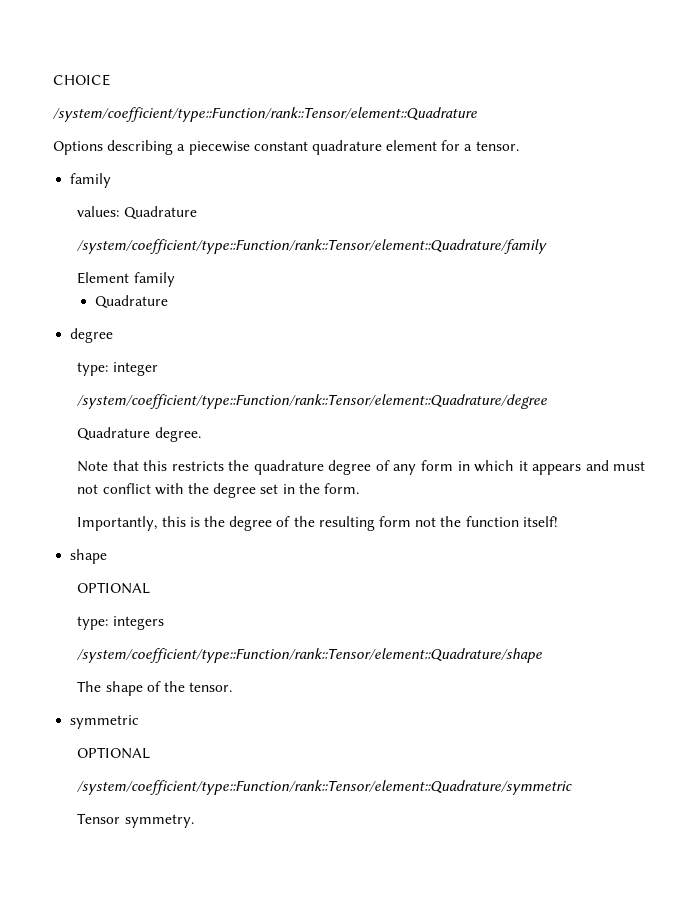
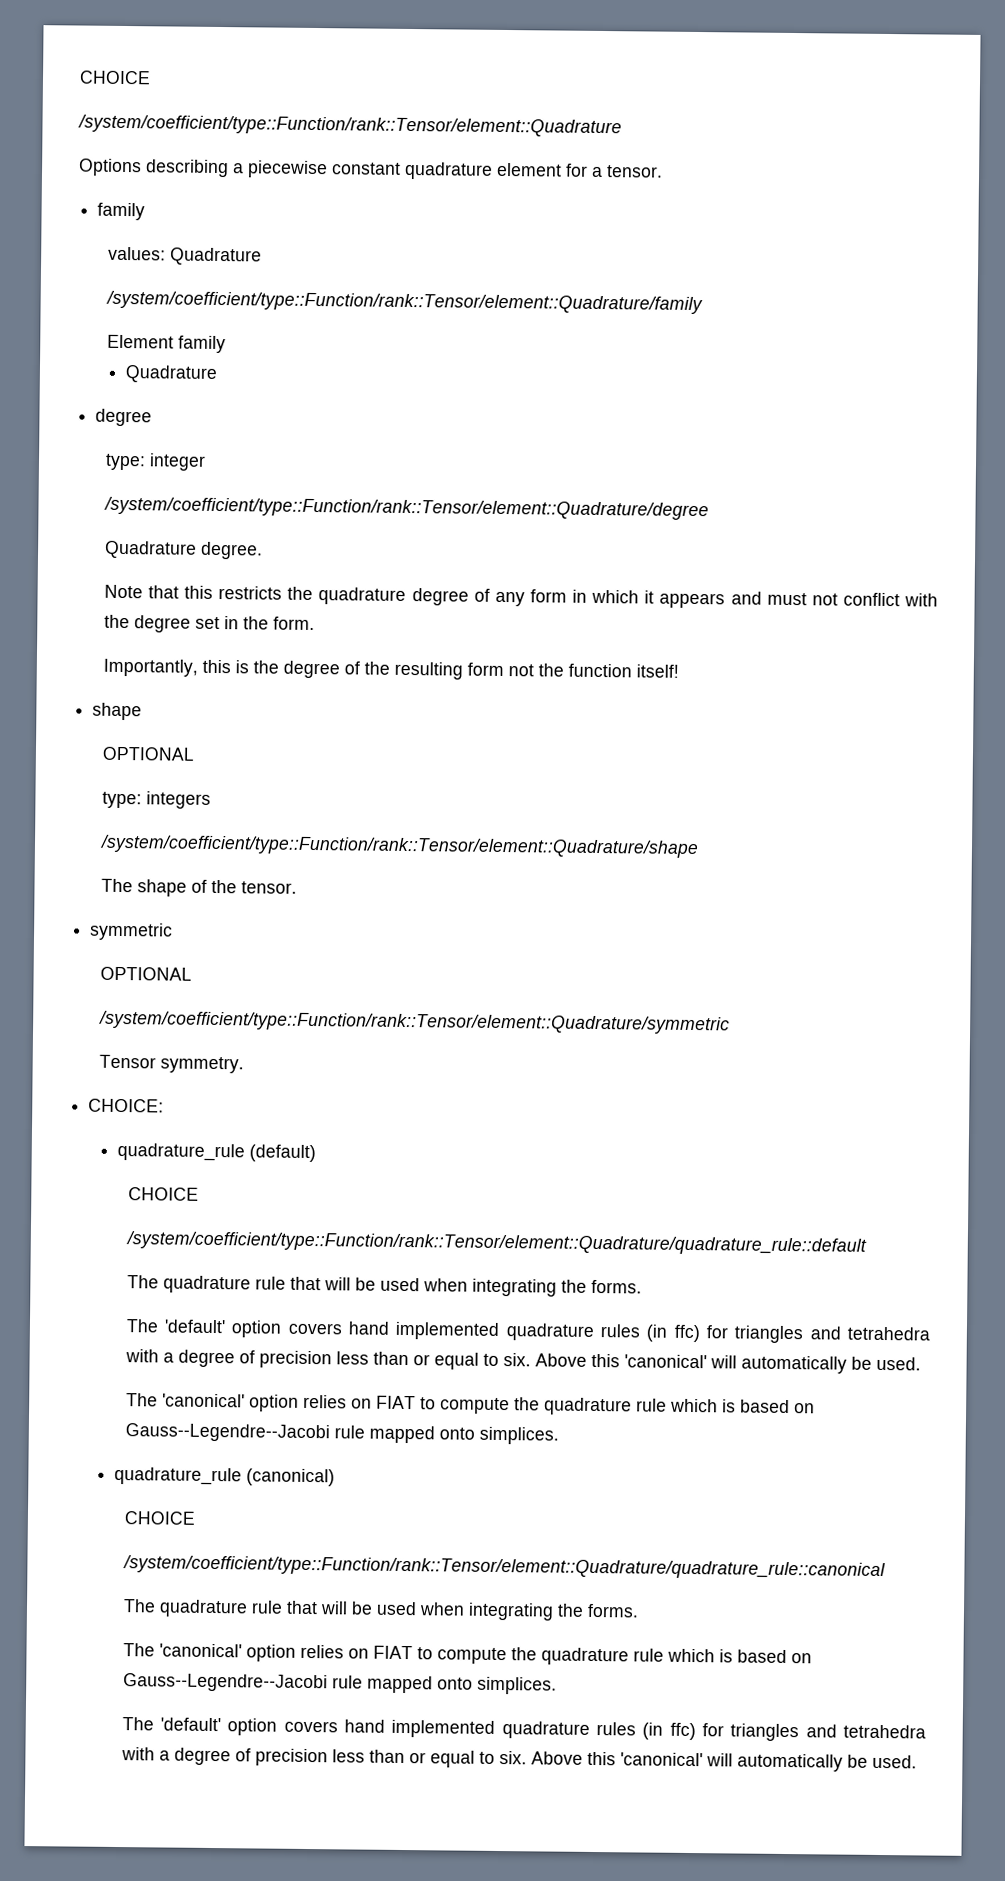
+ CHOICE:
+ quadrature_rule (default)
+ CHOICE
+ /system/coefficient/type::Function/rank::Tensor/element::Quadrature/quadrature_rule::default
+ The quadrature rule that will be used when integrating the forms.
+ The 'default' option covers hand implemented quadrature rules (in ffc) for triangles and tetrahedra with a degree of precision less than or equal to six. Above this 'canonical' will automatically be used.
+ The 'canonical' option relies on FIAT to compute the quadrature rule which is based on Gauss--Legendre--Jacobi rule mapped onto simplices.
+ quadrature_rule (canonical)
+ CHOICE
+ /system/coefficient/type::Function/rank::Tensor/element::Quadrature/quadrature_rule::canonical
+ The quadrature rule that will be used when integrating the forms.
+ The 'canonical' option relies on FIAT to compute the quadrature rule which is based on Gauss--Legendre--Jacobi rule mapped onto simplices.
+ The 'default' option covers hand implemented quadrature rules (in ffc) for triangles and tetrahedra with a degree of precision less than or equal to six. Above this 'canonical' will automatically be used.

